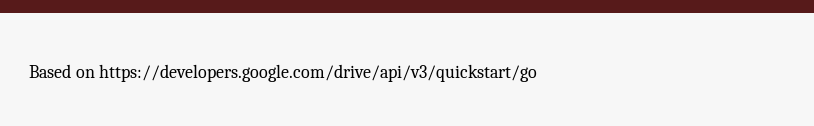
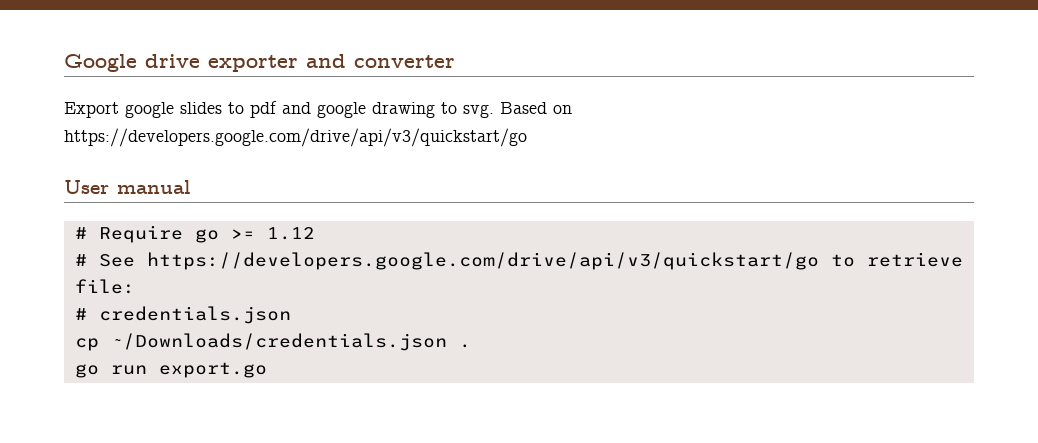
- Based on https://developers.google.com/drive/api/v3/quickstart/go
+ Google drive exporter and converter
+ Export google slides to pdf and google drawing to svg. Based on https://developers.google.com/drive/api/v3/quickstart/go
+ User manual
+ # Require go >= 1.12
+ # See https://developers.google.com/drive/api/v3/quickstart/go to retrieve file:
+ # credentials.json
+ cp ~/Downloads/credentials.json .
+ go run export.go

